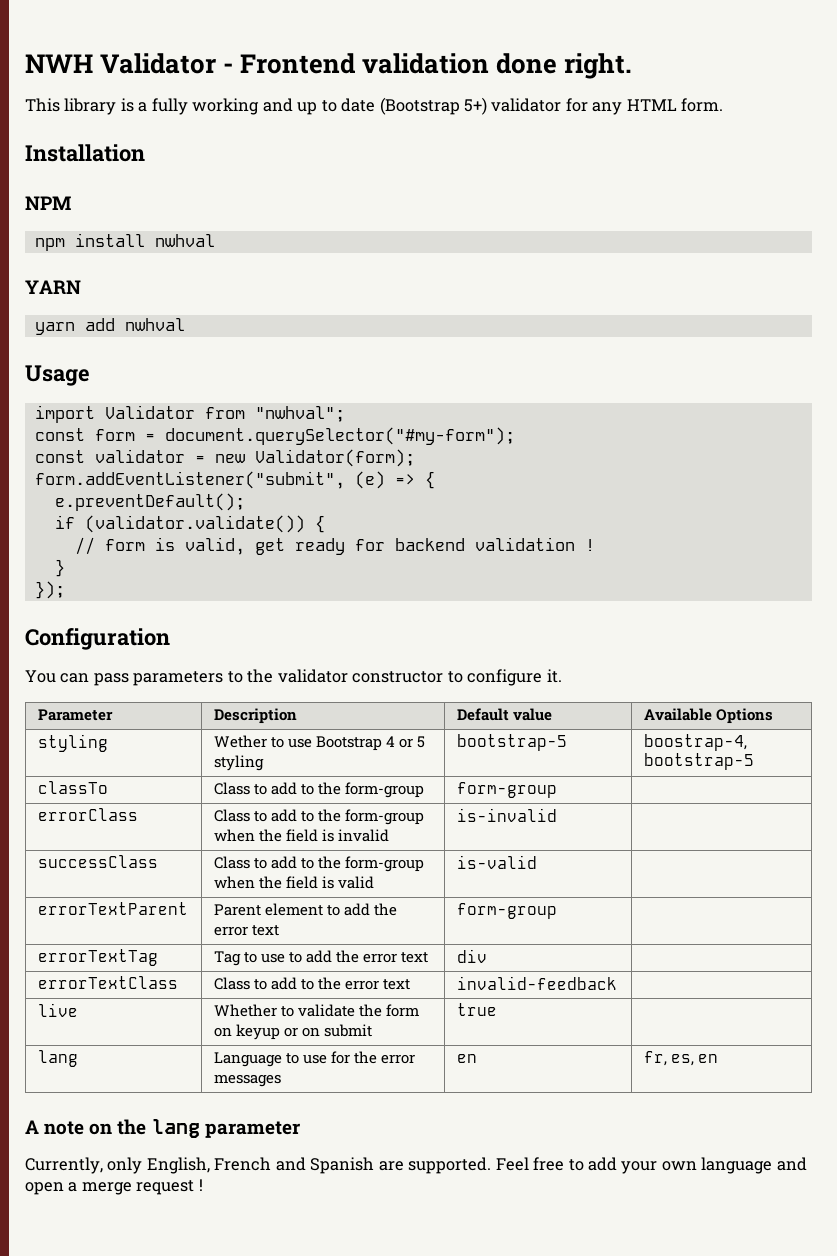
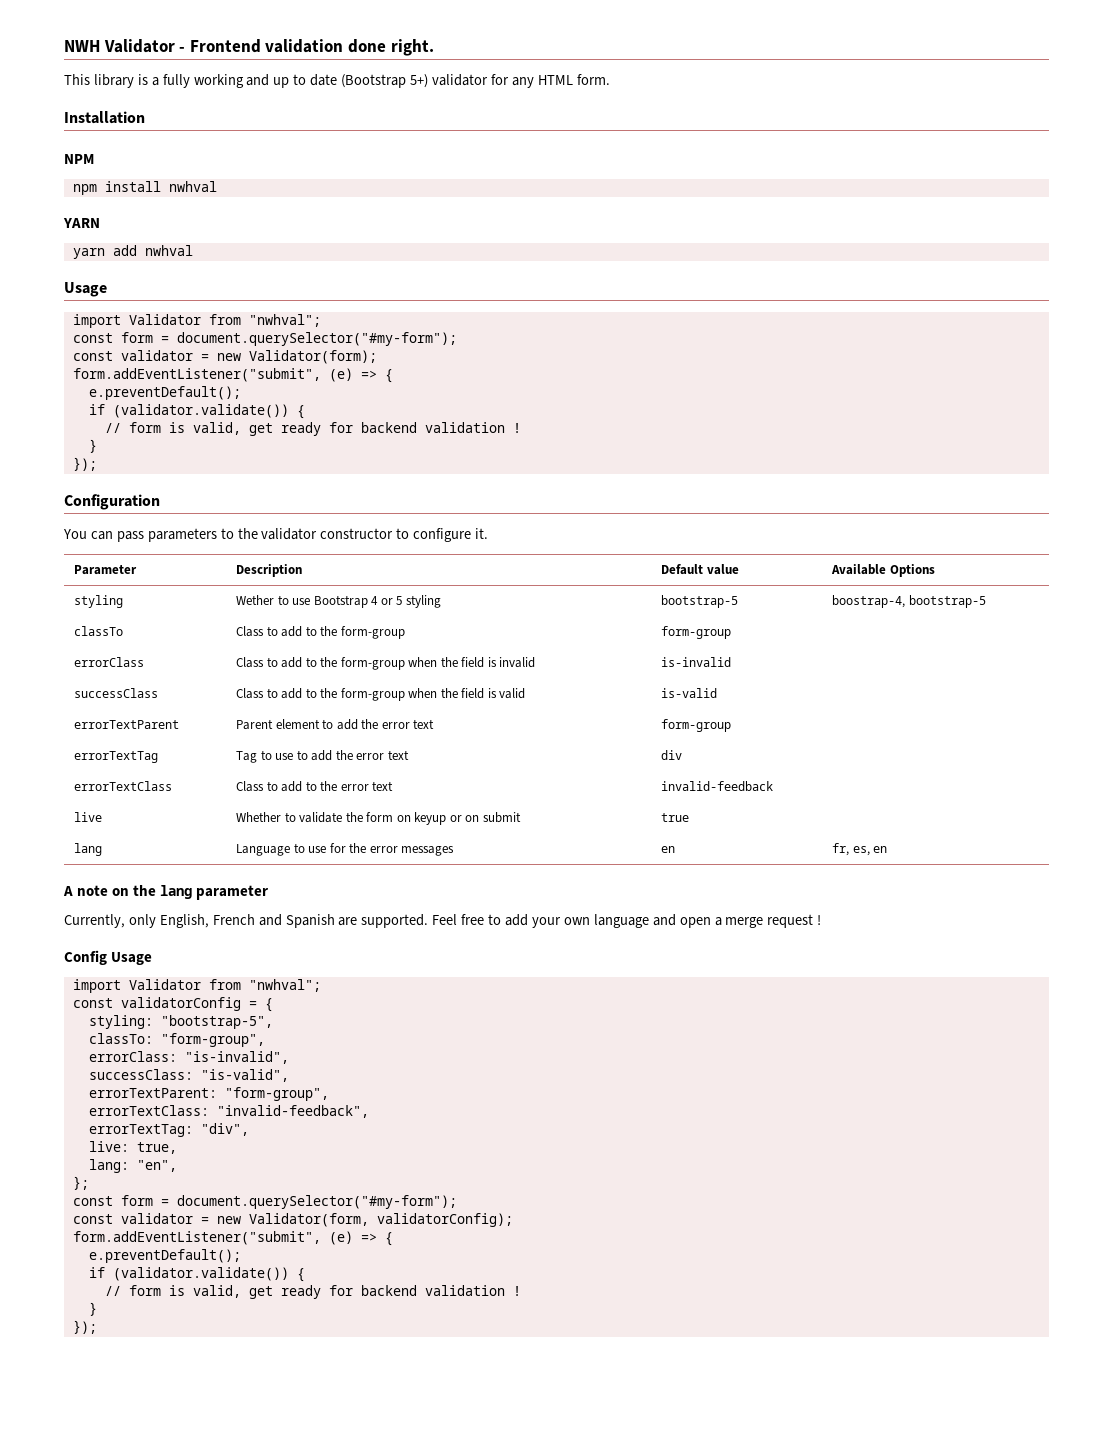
+ Config Usage
+ import Validator from "nwhval";
+ const validatorConfig = {
+ styling: "bootstrap-5",
+ classTo: "form-group",
+ errorClass: "is-invalid",
+ successClass: "is-valid",
+ errorTextParent: "form-group",
+ errorTextClass: "invalid-feedback",
+ errorTextTag: "div",
+ live: true,
+ lang: "en",
+ };
+ const form = document.querySelector("#my-form");
+ const validator = new Validator(form, validatorConfig);
+ form.addEventListener("submit", (e) => {
+ e.preventDefault();
+ if (validator.validate()) {
+ // form is valid, get ready for backend validation !
+ }
+ });

